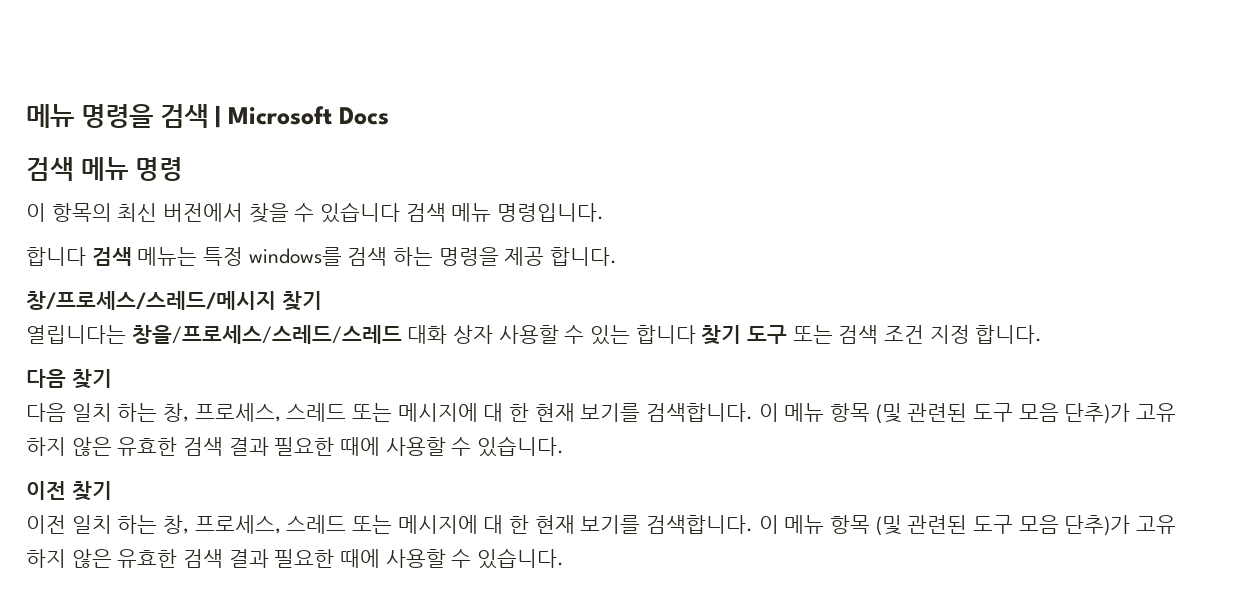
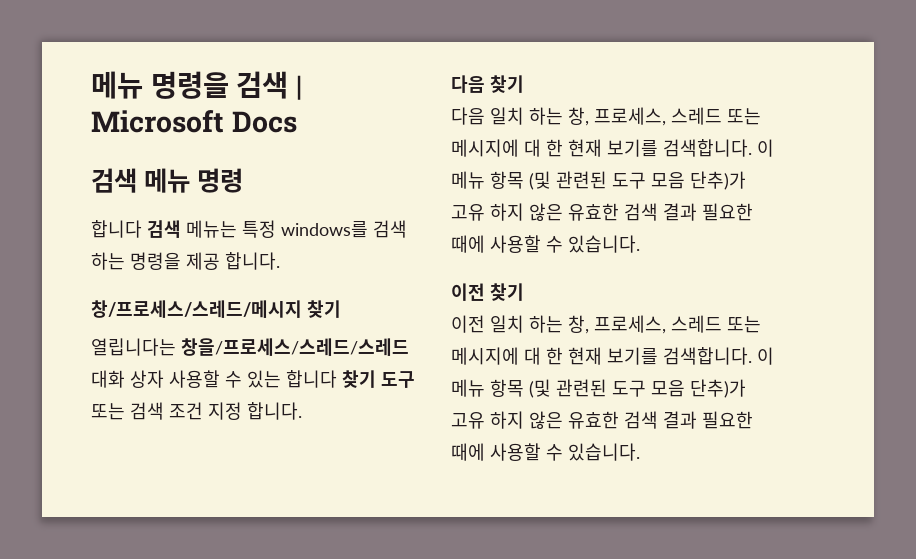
- 이 항목의 최신 버전에서 찾을 수 있습니다 검색 메뉴 명령입니다.

